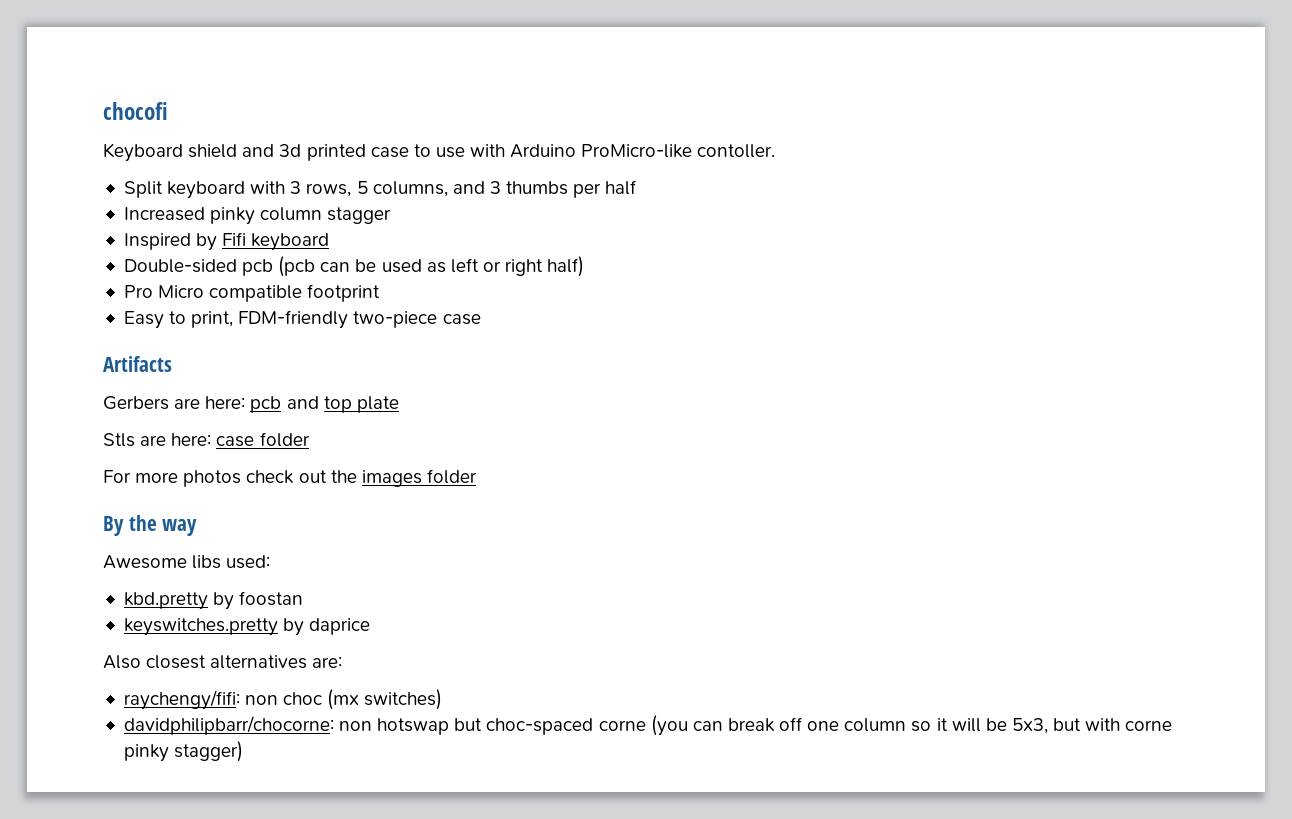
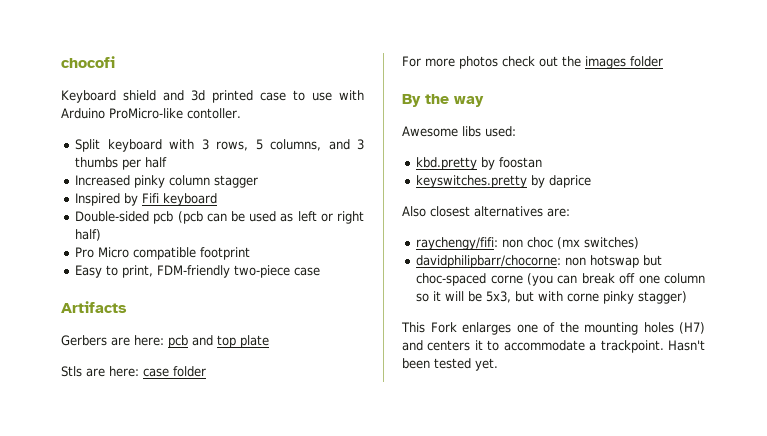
+ This Fork enlarges one of the mounting holes (H7) and centers it to accommodate a trackpoint. Hasn't been tested yet.

